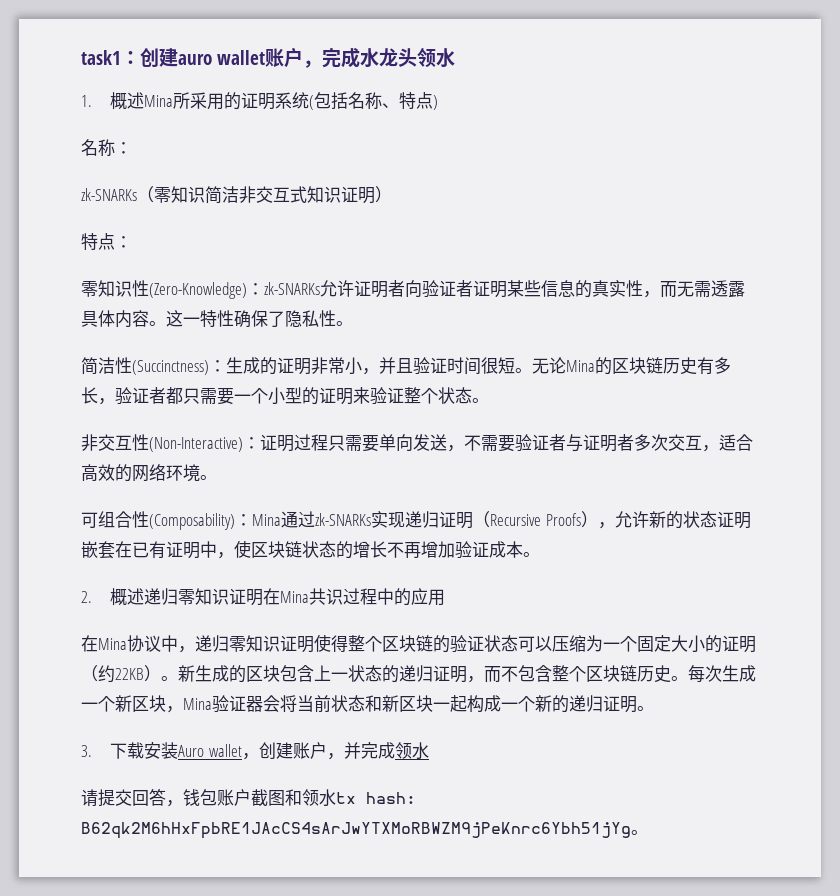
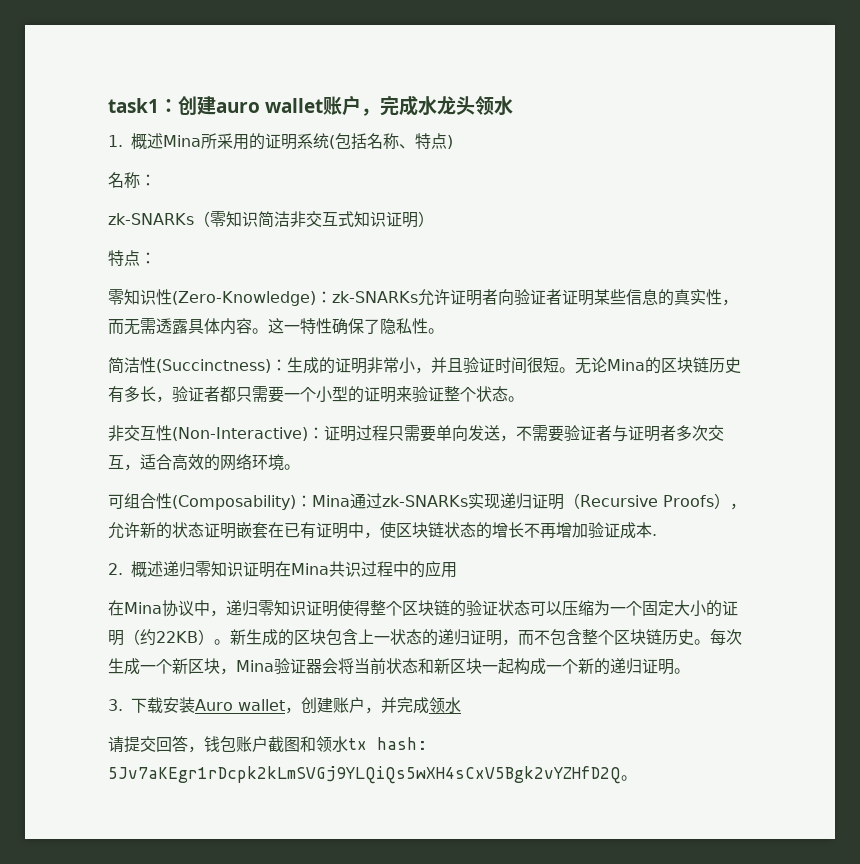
- 可组合性(Composability)：Mina通过zk-SNARKs实现递归证明（Recursive Proofs），允许新的状态证明嵌套在已有证明中，使区块链状态的增长不再增加验证成本。
+ 可组合性(Composability)：Mina通过zk-SNARKs实现递归证明（Recursive Proofs），允许新的状态证明嵌套在已有证明中，使区块链状态的增长不再增加验证成本.
- 请提交回答，钱包账户截图和领水tx hash: B62qk2M6hHxFpbRE1JAcCS4sArJwYTXMoRBWZM9jPeKnrc6Ybh51jYg。
+ 请提交回答，钱包账户截图和领水tx hash: 5Jv7aKEgr1rDcpk2kLmSVGj9YLQiQs5wXH4sCxV5Bgk2vYZHfD2Q。

